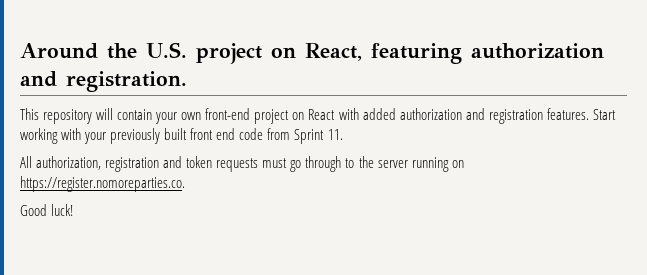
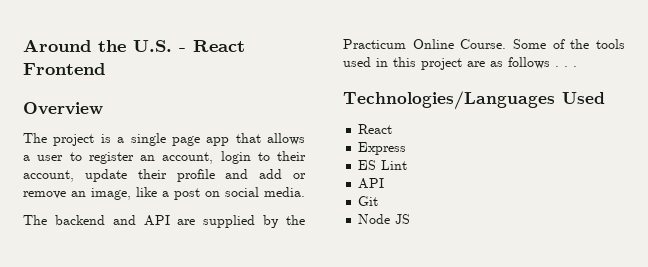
- Around the U.S. project on React, featuring authorization and registration.
- This repository will contain your own front-end project on React with added authorization and registration features. Start working with your previously built front end code from Sprint 11.
- All authorization, registration and token requests must go through to the server running on https://register.nomoreparties.co.
- Good luck!
+ Around the U.S. - React Frontend
+ Overview
+ The project is a single page app that allows a user to register an account, login to their account, update their profile and add or remove an image, like a post on social media.
+ The backend and API are supplied by the Practicum Online Course. Some of the tools used in this project are as follows . . .
+ Technologies/Languages Used
+ React
+ Express
+ ES Lint
+ API
+ Git
+ Node JS

